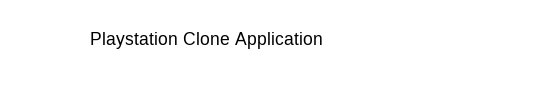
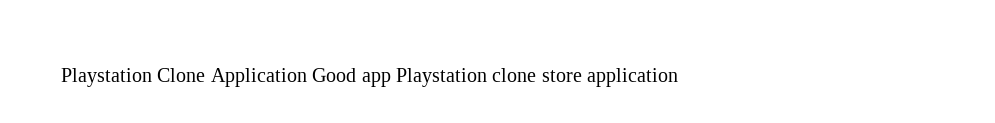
- Playstation Clone Application
+ Playstation Clone Application Good app Playstation clone store application

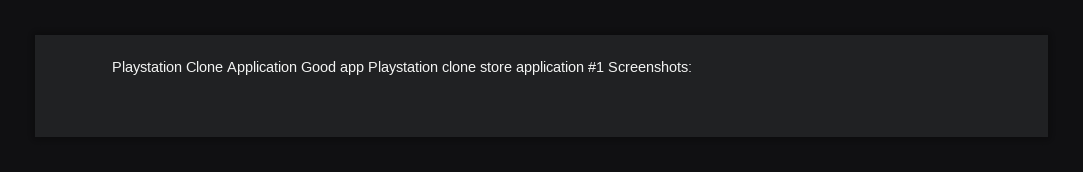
- Playstation Clone Application Good app Playstation clone store application
+ Playstation Clone Application Good app Playstation clone store application #1 Screenshots:

